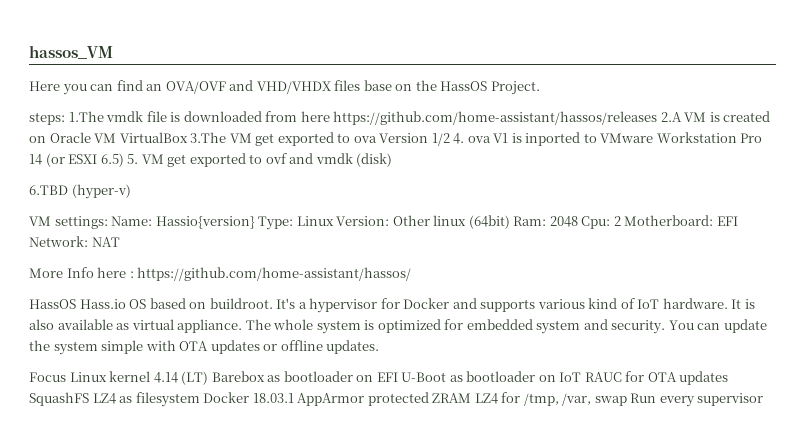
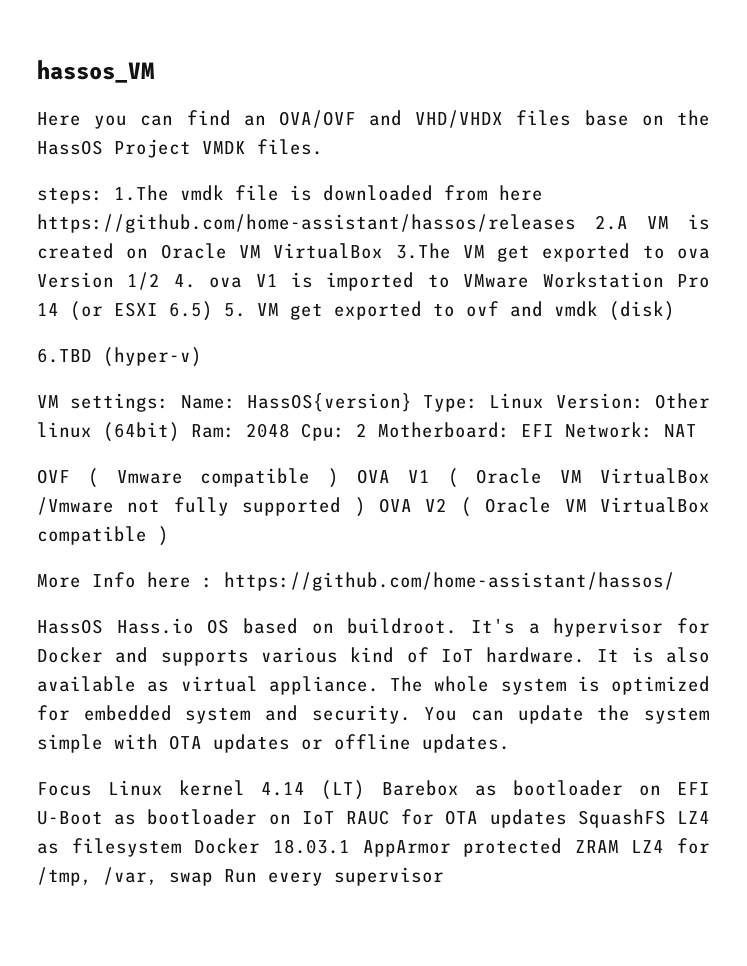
- Here you can find an OVA/OVF and VHD/VHDX files base on the HassOS Project.
+ Here you can find an OVA/OVF and VHD/VHDX files base on the HassOS Project VMDK files.
- steps: 1.The vmdk file is downloaded from here https://github.com/home-assistant/hassos/releases 2.A VM is created on Oracle VM VirtualBox 3.The VM get exported to ova Version 1/2 4. ova V1 is inported to VMware Workstation Pro 14 (or ESXI 6.5) 5. VM get exported to ovf and vmdk (disk)
+ steps: 1.The vmdk file is downloaded from here https://github.com/home-assistant/hassos/releases 2.A VM is created on Oracle VM VirtualBox 3.The VM get exported to ova Version 1/2 4. ova V1 is imported to VMware Workstation Pro 14 (or ESXI 6.5) 5. VM get exported to ovf and vmdk (disk)
- VM settings: Name: Hassio{version} Type: Linux Version: Other linux (64bit) Ram: 2048 Cpu: 2 Motherboard: EFI Network: NAT
+ VM settings: Name: HassOS{version} Type: Linux Version: Other linux (64bit) Ram: 2048 Cpu: 2 Motherboard: EFI Network: NAT
+ OVF ( Vmware compatible ) OVA V1 ( Oracle VM VirtualBox /Vmware not fully supported ) OVA V2 ( Oracle VM VirtualBox compatible )

